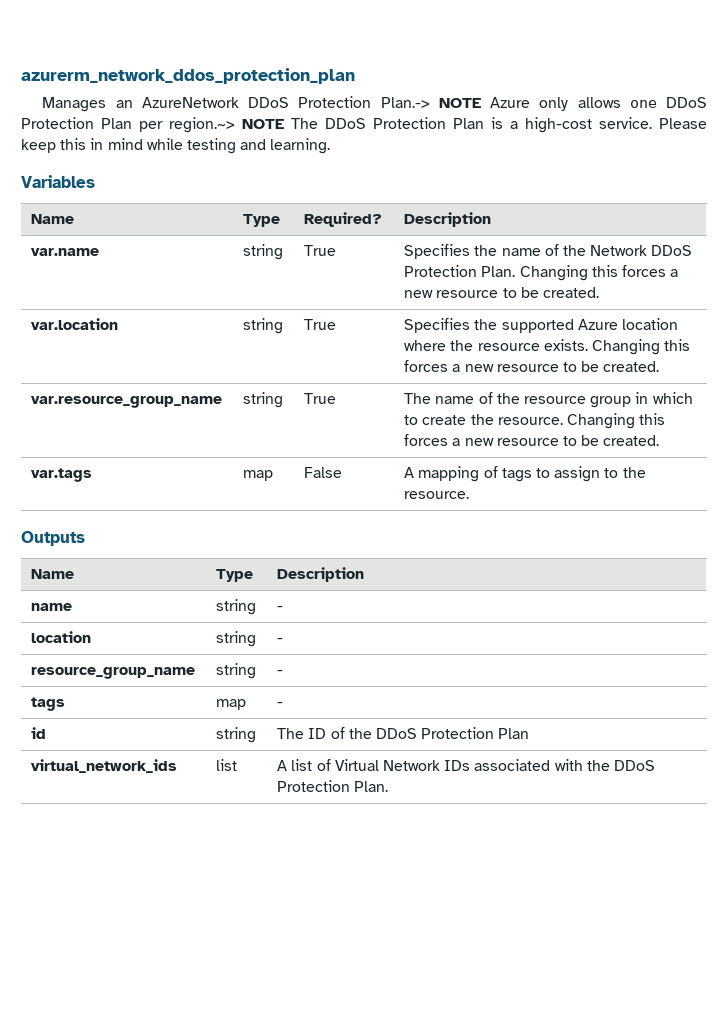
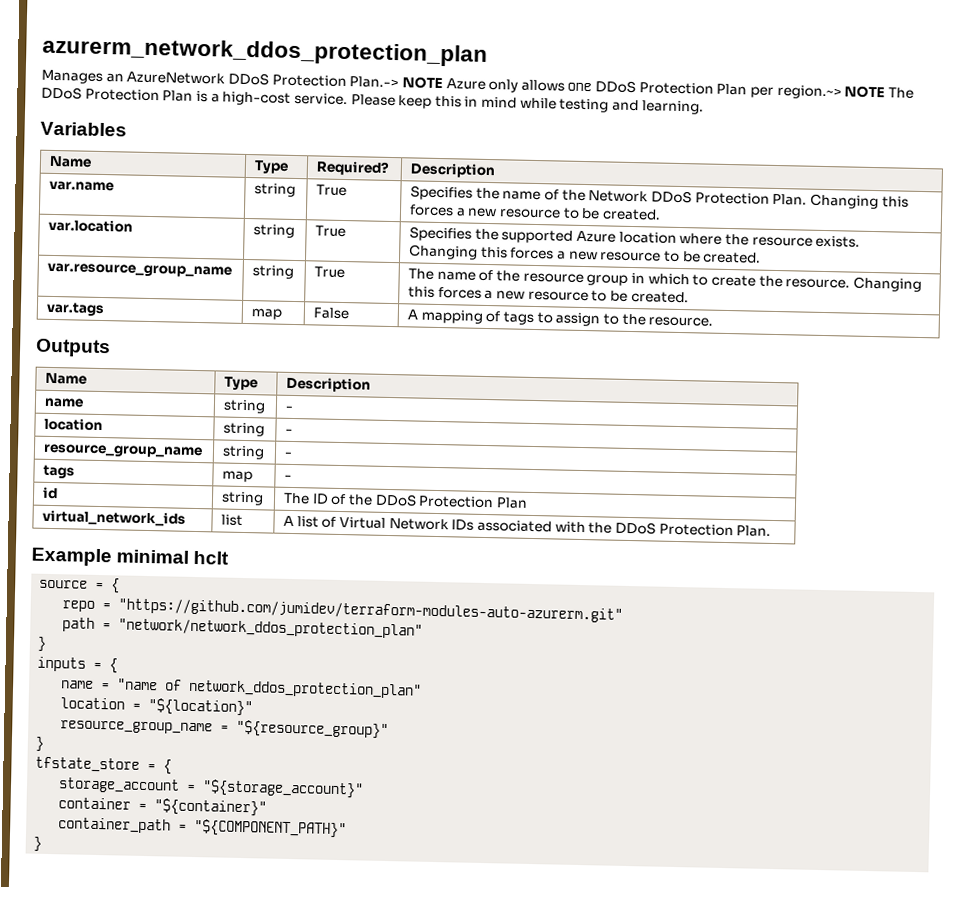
+ Example minimal hclt
+ source = {
+ repo = "https://github.com/jumidev/terraform-modules-auto-azurerm.git"
+ path = "network/network_ddos_protection_plan"
+ }
+ inputs = {
+ name = "name of network_ddos_protection_plan"
+ location = "${location}"
+ resource_group_name = "${resource_group}"
+ }
+ tfstate_store = {
+ storage_account = "${storage_account}"
+ container = "${container}"
+ container_path = "${COMPONENT_PATH}"
+ }

